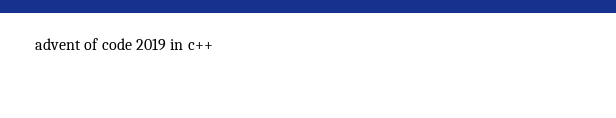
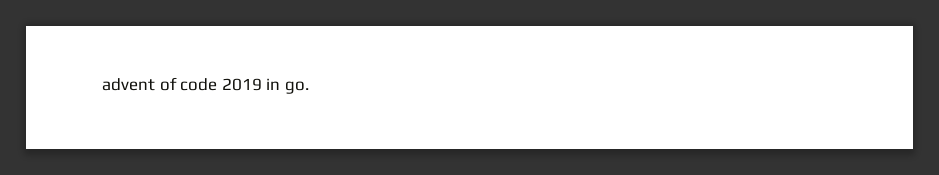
- advent of code 2019 in c++
+ advent of code 2019 in go.

